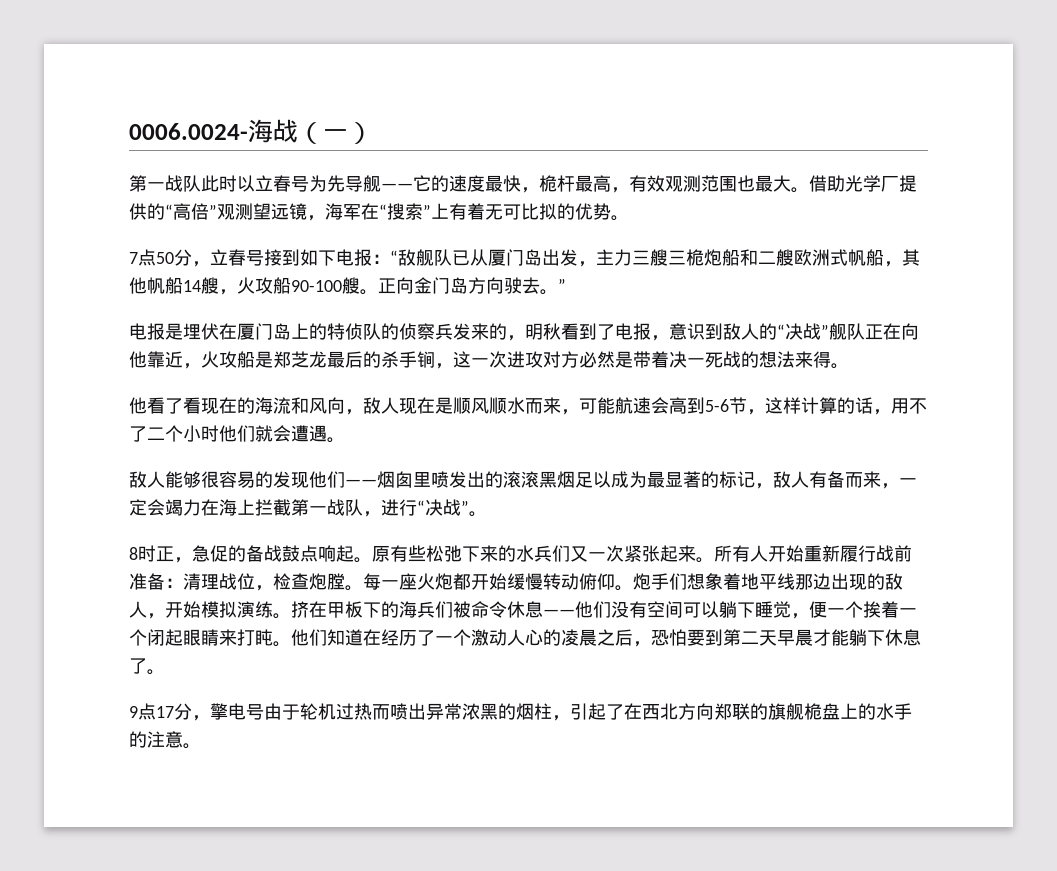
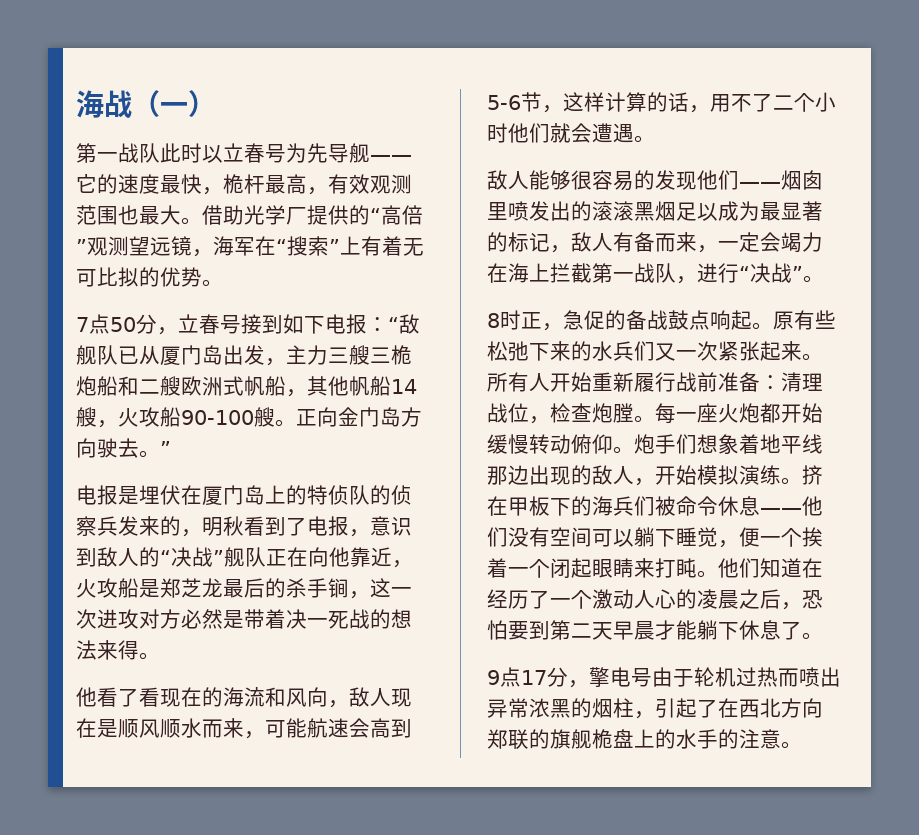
- 0006.0024-海战（一）
+ 海战（一）

